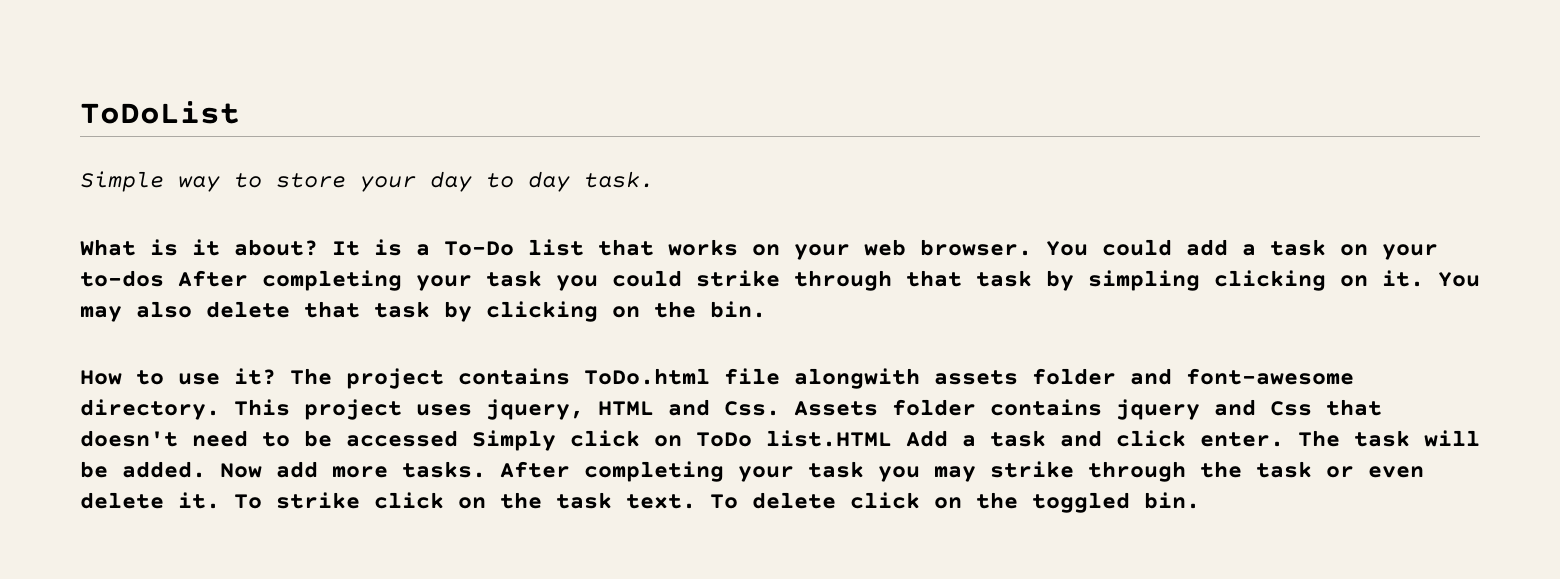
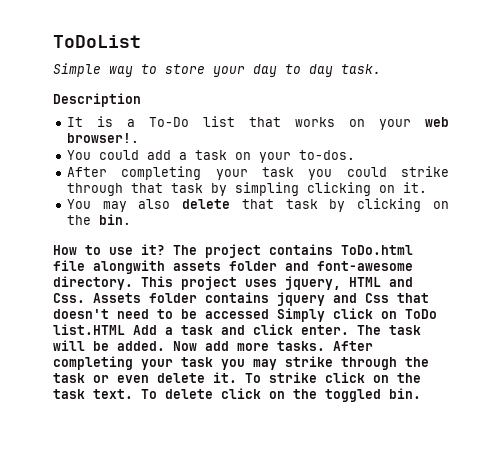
- What is it about? It is a To-Do list that works on your web browser. You could add a task on your to-dos After completing your task you could strike through that task by simpling clicking on it. You may also delete that task by clicking on the bin.
+ Description
+ It is a To-Do list that works on your web browser!.
+ You could add a task on your to-dos.
+ After completing your task you could strike through that task by simpling clicking on it.
+ You may also delete that task by clicking on the bin.

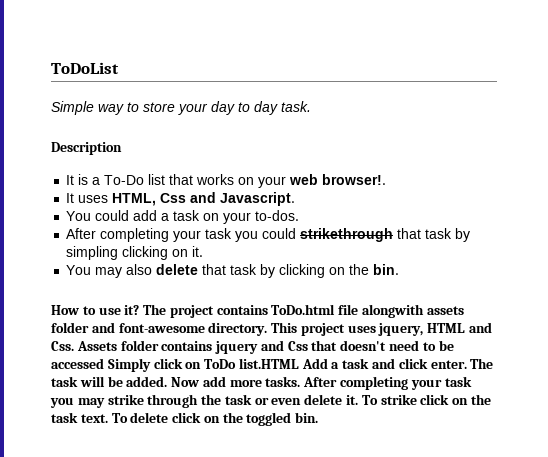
+ It uses HTML, Css and Javascript.
- After completing your task you could strike through that task by simpling clicking on it.
+ After completing your task you could strikethrough that task by simpling clicking on it.

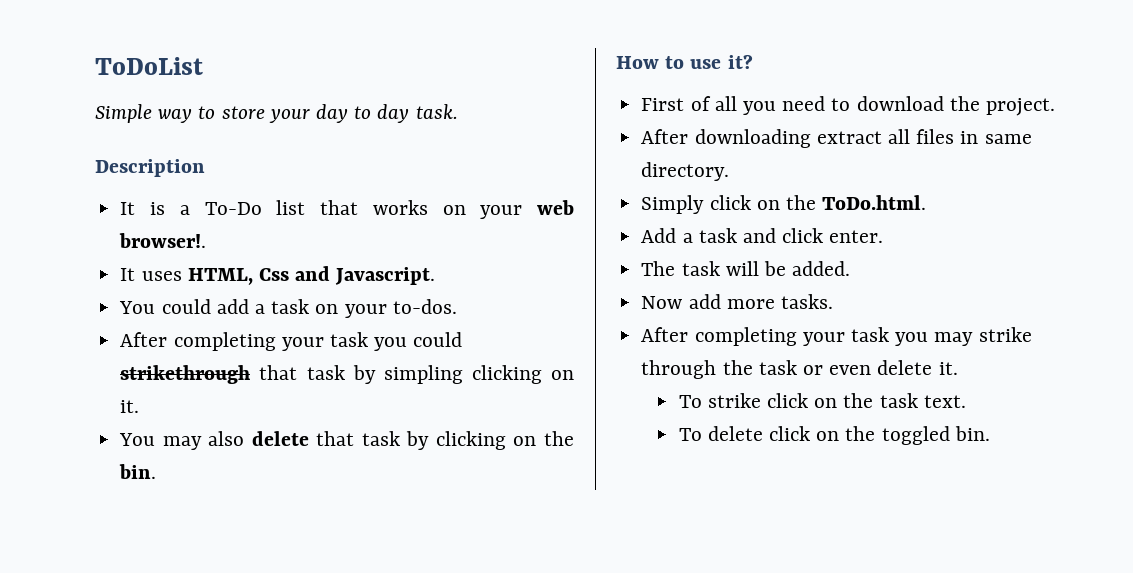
- How to use it? The project contains ToDo.html file alongwith assets folder and font-awesome directory. This project uses jquery, HTML and Css. Assets folder contains jquery and Css that doesn't need to be accessed Simply click on ToDo list.HTML Add a task and click enter. The task will be added. Now add more tasks. After completing your task you may strike through the task or even delete it. To strike click on the task text. To delete click on the toggled bin.
+ How to use it?
+ First of all you need to download the project.
+ After downloading extract all files in same directory.
+ Simply click on the ToDo.html.
+ Add a task and click enter.
+ The task will be added.
+ Now add more tasks.
+ After completing your task you may strike through the task or even delete it.
+ To strike click on the task text.
+ To delete click on the toggled bin.

